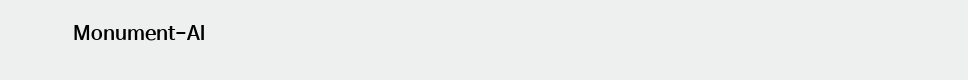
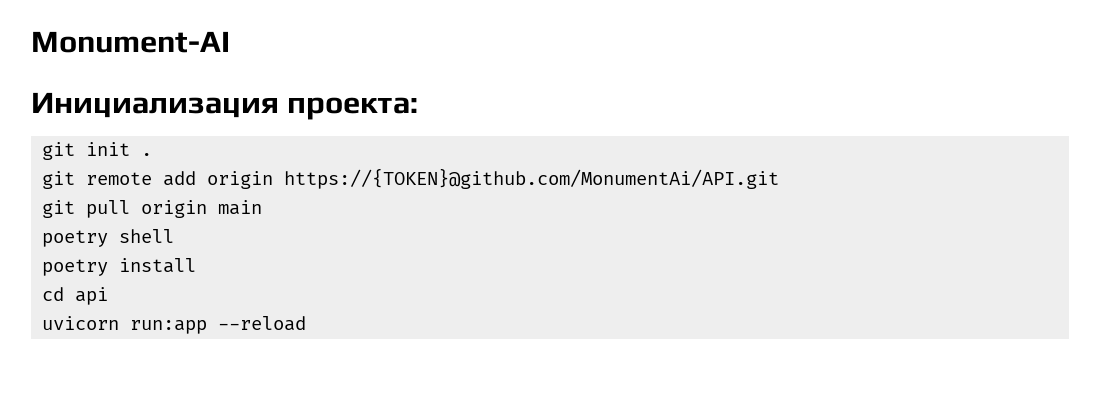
+ Инициализация проекта:
+ git init .
+ git remote add origin https://{TOKEN}@github.com/MonumentAi/API.git
+ git pull origin main
+ poetry shell
+ poetry install
+ cd api
+ uvicorn run:app --reload

